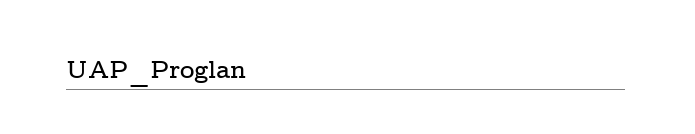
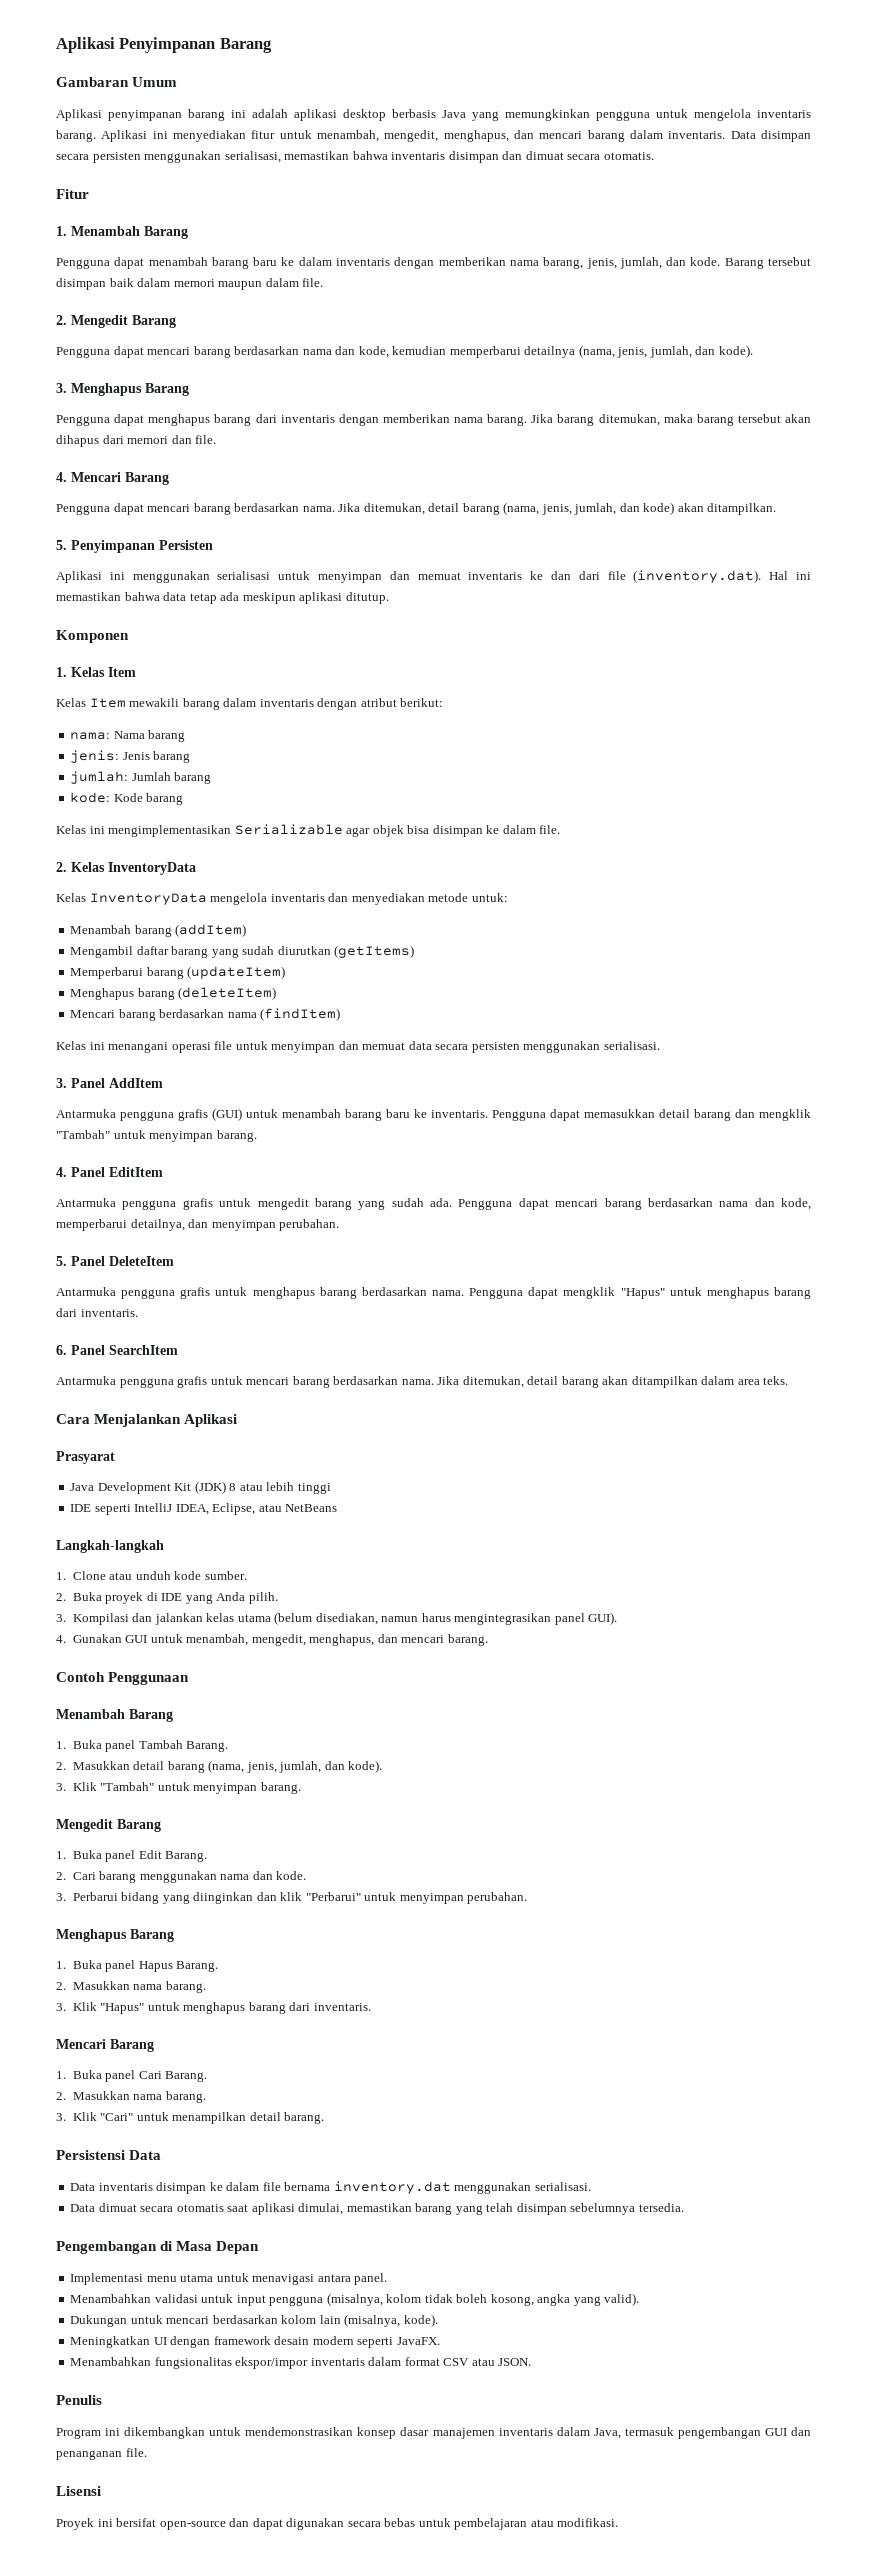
- UAP_Proglan
+ Aplikasi Penyimpanan Barang
+ Gambaran Umum
+ Aplikasi penyimpanan barang ini adalah aplikasi desktop berbasis Java yang memungkinkan pengguna untuk mengelola inventaris barang. Aplikasi ini menyediakan fitur untuk menambah, mengedit, menghapus, dan mencari barang dalam inventaris. Data disimpan secara persisten menggunakan serialisasi, memastikan bahwa inventaris disimpan dan dimuat secara otomatis.
+ Fitur
+ 1. Menambah Barang
+ Pengguna dapat menambah barang baru ke dalam inventaris dengan memberikan nama barang, jenis, jumlah, dan kode. Barang tersebut disimpan baik dalam memori maupun dalam file.
+ 2. Mengedit Barang
+ Pengguna dapat mencari barang berdasarkan nama dan kode, kemudian memperbarui detailnya (nama, jenis, jumlah, dan kode).
+ 3. Menghapus Barang
+ Pengguna dapat menghapus barang dari inventaris dengan memberikan nama barang. Jika barang ditemukan, maka barang tersebut akan dihapus dari memori dan file.
+ 4. Mencari Barang
+ Pengguna dapat mencari barang berdasarkan nama. Jika ditemukan, detail barang (nama, jenis, jumlah, dan kode) akan ditampilkan.
+ 5. Penyimpanan Persisten
+ Aplikasi ini menggunakan serialisasi untuk menyimpan dan memuat inventaris ke dan dari file (inventory.dat). Hal ini memastikan bahwa data tetap ada meskipun aplikasi ditutup.
+ Komponen
+ 1. Kelas Item
+ Kelas Item mewakili barang dalam inventaris dengan atribut berikut:
+ nama: Nama barang
+ jenis: Jenis barang
+ jumlah: Jumlah barang
+ kode: Kode barang
+ Kelas ini mengimplementasikan Serializable agar objek bisa disimpan ke dalam file.
+ 2. Kelas InventoryData
+ Kelas InventoryData mengelola inventaris dan menyediakan metode untuk:
+ Menambah barang (addItem)
+ Mengambil daftar barang yang sudah diurutkan (getItems)
+ Memperbarui barang (updateItem)
+ Menghapus barang (deleteItem)
+ Mencari barang berdasarkan nama (findItem)
+ Kelas ini menangani operasi file untuk menyimpan dan memuat data secara persisten menggunakan serialisasi.
+ 3. Panel AddItem
+ Antarmuka pengguna grafis (GUI) untuk menambah barang baru ke inventaris. Pengguna dapat memasukkan detail barang dan mengklik "Tambah" untuk menyimpan barang.
+ 4. Panel EditItem
+ Antarmuka pengguna grafis untuk mengedit barang yang sudah ada. Pengguna dapat mencari barang berdasarkan nama dan kode, memperbarui detailnya, dan menyimpan perubahan.
+ 5. Panel DeleteItem
+ Antarmuka pengguna grafis untuk menghapus barang berdasarkan nama. Pengguna dapat mengklik "Hapus" untuk menghapus barang dari inventaris.
+ 6. Panel SearchItem
+ Antarmuka pengguna grafis untuk mencari barang berdasarkan nama. Jika ditemukan, detail barang akan ditampilkan dalam area teks.
+ Cara Menjalankan Aplikasi
+ Prasyarat
+ Java Development Kit (JDK) 8 atau lebih tinggi
+ IDE seperti IntelliJ IDEA, Eclipse, atau NetBeans
+ Langkah-langkah
+ 1. Clone atau unduh kode sumber.
+ 2. Buka proyek di IDE yang Anda pilih.
+ 3. Kompilasi dan jalankan kelas utama (belum disediakan, namun harus mengintegrasikan panel GUI).
+ 4. Gunakan GUI untuk menambah, mengedit, menghapus, dan mencari barang.
+ Contoh Penggunaan
+ Menambah Barang
+ 1. Buka panel Tambah Barang.
+ 2. Masukkan detail barang (nama, jenis, jumlah, dan kode).
+ 3. Klik "Tambah" untuk menyimpan barang.
+ Mengedit Barang
+ 1. Buka panel Edit Barang.
+ 2. Cari barang menggunakan nama dan kode.
+ 3. Perbarui bidang yang diinginkan dan klik "Perbarui" untuk menyimpan perubahan.
+ Menghapus Barang
+ 1. Buka panel Hapus Barang.
+ 2. Masukkan nama barang.
+ 3. Klik "Hapus" untuk menghapus barang dari inventaris.
+ Mencari Barang
+ 1. Buka panel Cari Barang.
+ 2. Masukkan nama barang.
+ 3. Klik "Cari" untuk menampilkan detail barang.
+ Persistensi Data
+ Data inventaris disimpan ke dalam file bernama inventory.dat menggunakan serialisasi.
+ Data dimuat secara otomatis saat aplikasi dimulai, memastikan barang yang telah disimpan sebelumnya tersedia.
+ Pengembangan di Masa Depan
+ Implementasi menu utama untuk menavigasi antara panel.
+ Menambahkan validasi untuk input pengguna (misalnya, kolom tidak boleh kosong, angka yang valid).
+ Dukungan untuk mencari berdasarkan kolom lain (misalnya, kode).
+ Meningkatkan UI dengan framework desain modern seperti JavaFX.
+ Menambahkan fungsionalitas ekspor/impor inventaris dalam format CSV atau JSON.
+ Penulis
+ Program ini dikembangkan untuk mendemonstrasikan konsep dasar manajemen inventaris dalam Java, termasuk pengembangan GUI dan penanganan file.
+ Lisensi
+ Proyek ini bersifat open-source dan dapat digunakan secara bebas untuk pembelajaran atau modifikasi.

